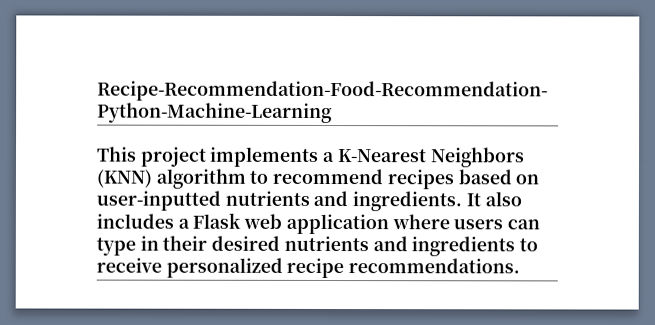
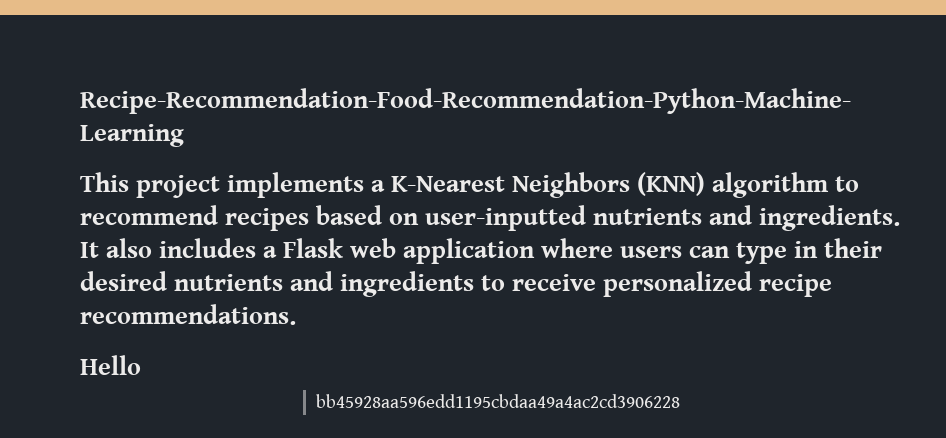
+ Hello
+ bb45928aa596edd1195cbdaa49a4ac2cd3906228

